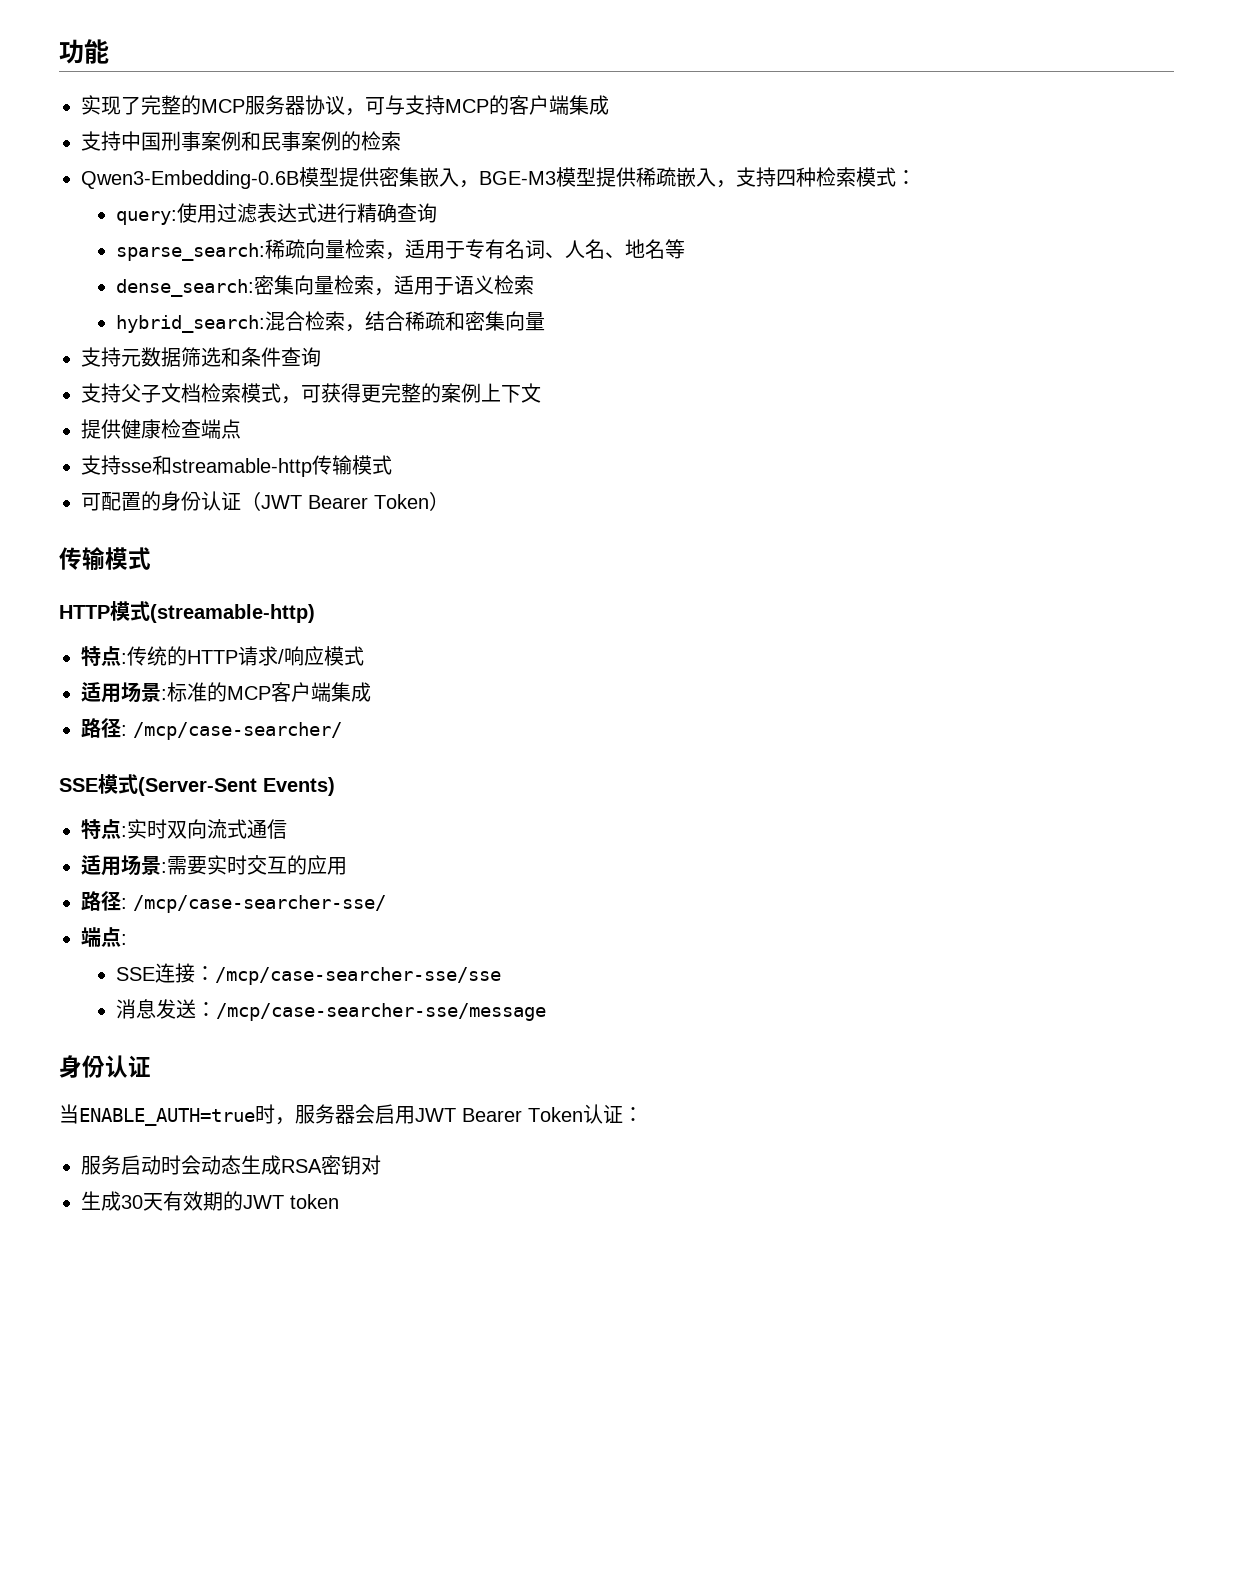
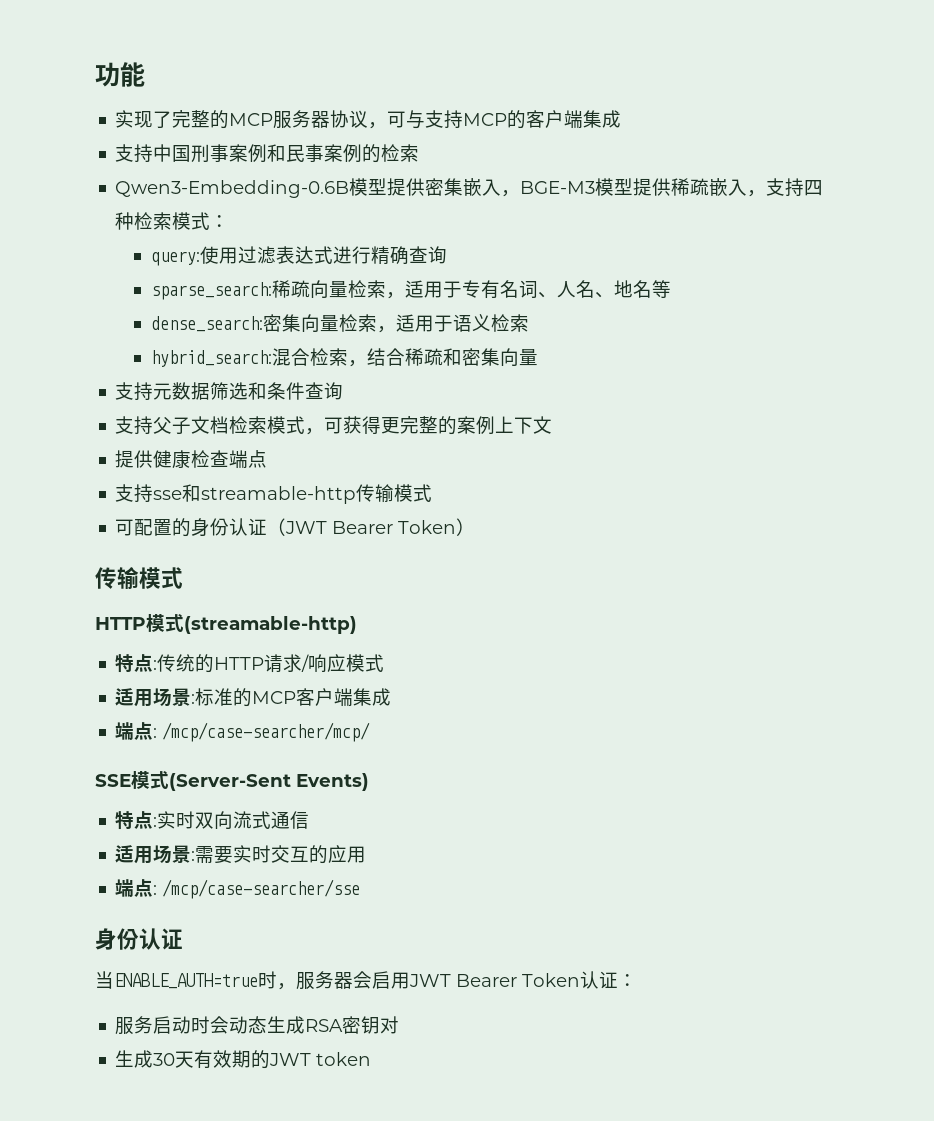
- 路径: /mcp/case-searcher/
+ 端点: /mcp/case-searcher/mcp/
- 路径: /mcp/case-searcher-sse/
- 端点:
- SSE连接：/mcp/case-searcher-sse/sse
- 消息发送：/mcp/case-searcher-sse/message
+ 端点: /mcp/case-searcher/sse

